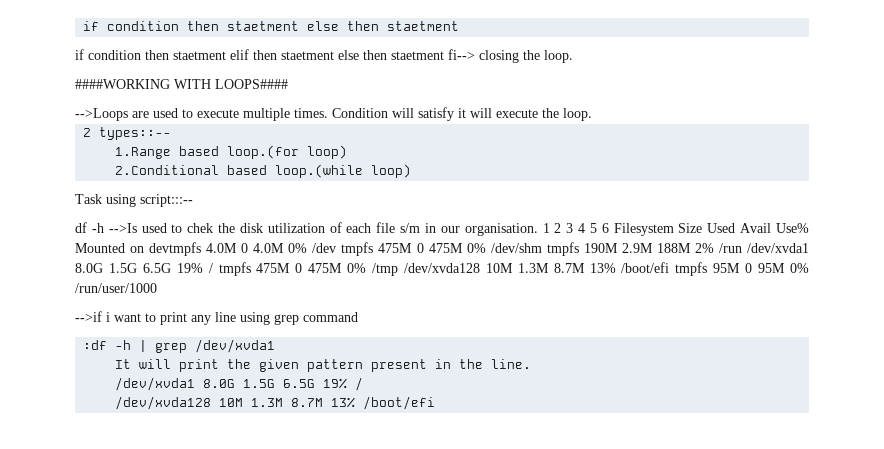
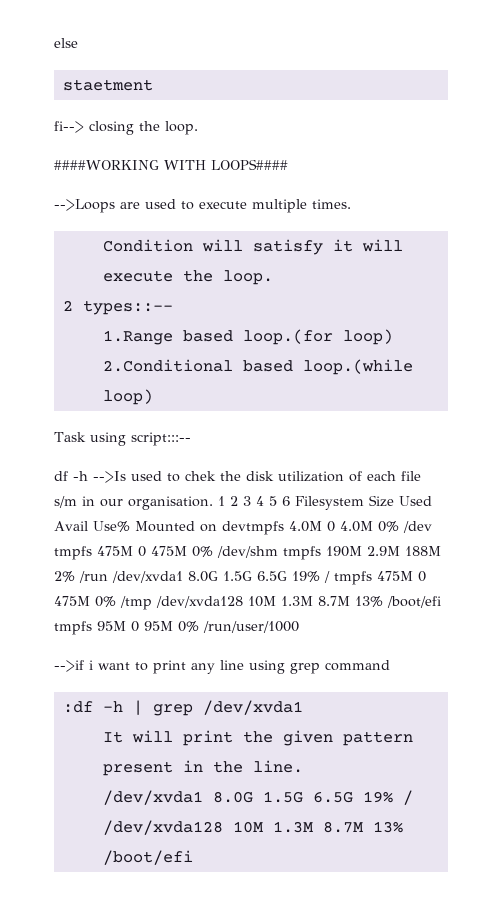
- if condition then staetment else then staetment
+ else
+ staetment
- if condition then staetment elif then staetment else then staetment fi--> closing the loop.
+ fi--> closing the loop.
- -->Loops are used to execute multiple times. Condition will satisfy it will execute the loop.
+ -->Loops are used to execute multiple times.
+ Condition will satisfy it will execute the loop.

